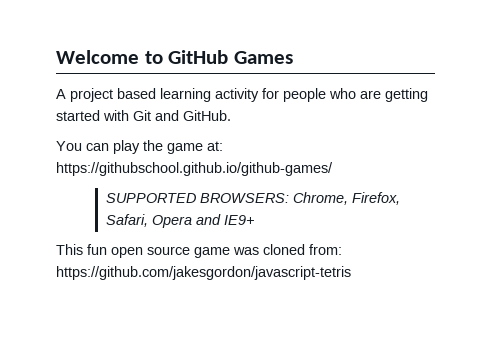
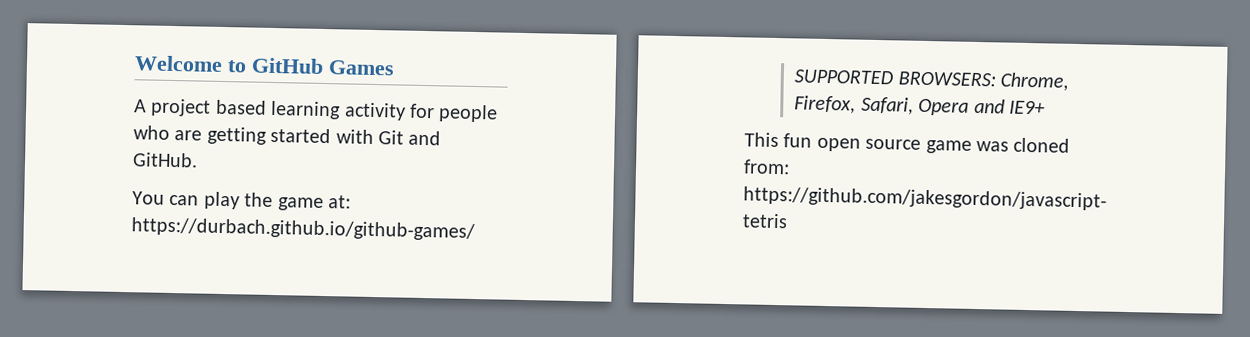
- You can play the game at: https://githubschool.github.io/github-games/
+ You can play the game at: https://durbach.github.io/github-games/

